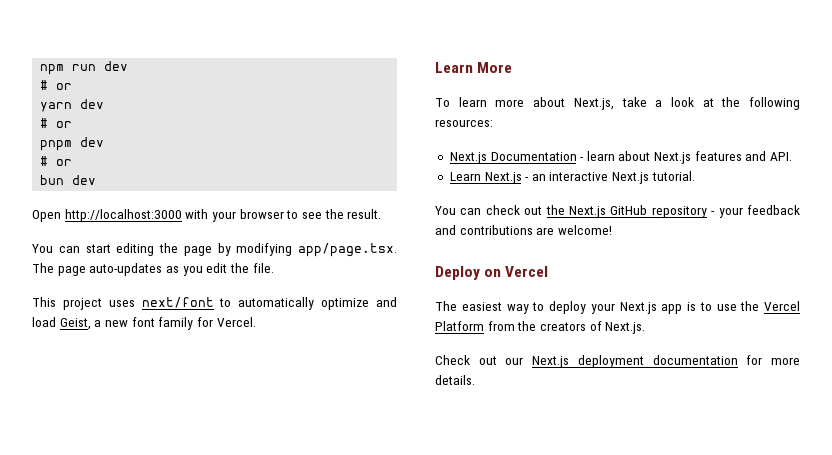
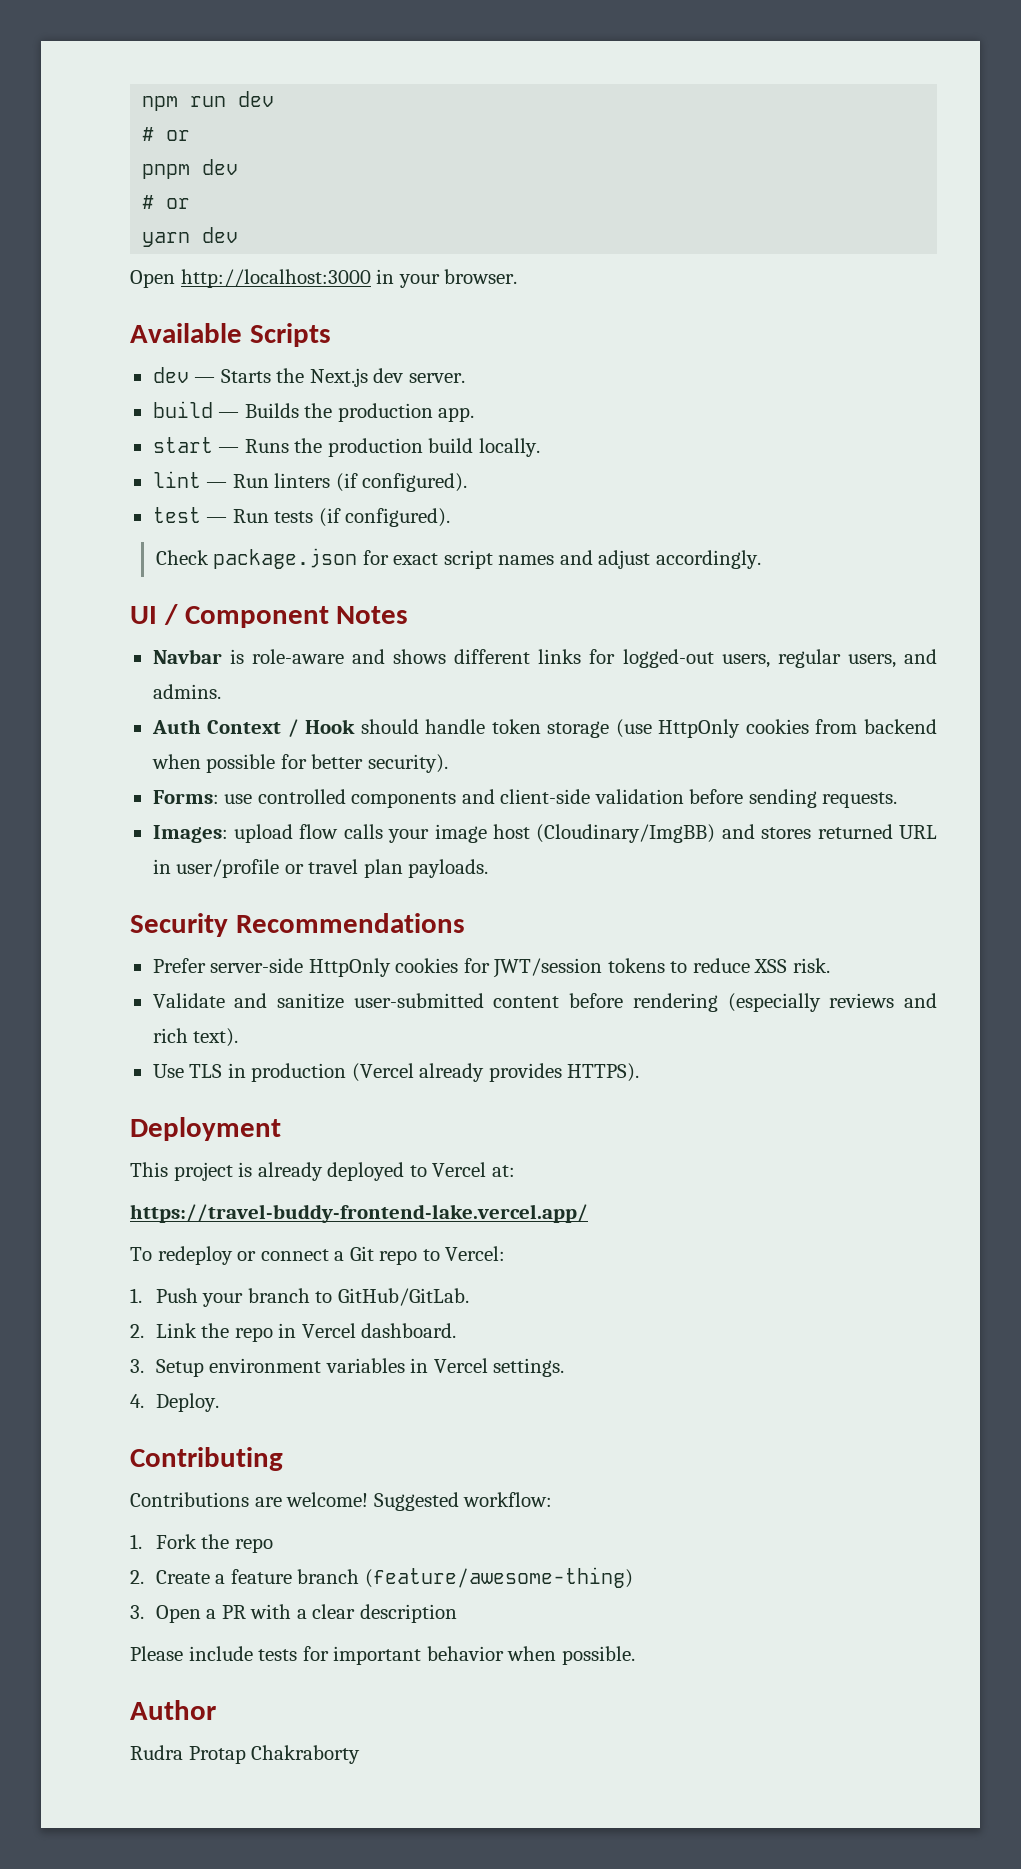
- yarn dev
- # or
- bun dev
+ yarn dev
- Open http://localhost:3000 with your browser to see the result.
- You can start editing the page by modifying app/page.tsx. The page auto-updates as you edit the file.
- This project uses next/font to automatically optimize and load Geist, a new font family for Vercel.
- Learn More
- To learn more about Next.js, take a look at the following resources:
- Next.js Documentation - learn about Next.js features and API.
- Learn Next.js - an interactive Next.js tutorial.
- You can check out the Next.js GitHub repository - your feedback and contributions are welcome!
- Deploy on Vercel
- The easiest way to deploy your Next.js app is to use the Vercel Platform from the creators of Next.js.
- Check out our Next.js deployment documentation for more details.
+ Open http://localhost:3000 in your browser.
+ Available Scripts
+ dev — Starts the Next.js dev server.
+ build — Builds the production app.
+ start — Runs the production build locally.
+ lint — Run linters (if configured).
+ test — Run tests (if configured).
+ Check package.json for exact script names and adjust accordingly.
+ UI / Component Notes
+ Navbar is role-aware and shows different links for logged-out users, regular users, and admins.
+ Auth Context / Hook should handle token storage (use HttpOnly cookies from backend when possible for better security).
+ Forms: use controlled components and client-side validation before sending requests.
+ Images: upload flow calls your image host (Cloudinary/ImgBB) and stores returned URL in user/profile or travel plan payloads.
+ Security Recommendations
+ Prefer server-side HttpOnly cookies for JWT/session tokens to reduce XSS risk.
+ Validate and sanitize user-submitted content before rendering (especially reviews and rich text).
+ Use TLS in production (Vercel already provides HTTPS).
+ Deployment
+ This project is already deployed to Vercel at:
+ https://travel-buddy-frontend-lake.vercel.app/
+ To redeploy or connect a Git repo to Vercel:
+ 1. Push your branch to GitHub/GitLab.
+ 2. Link the repo in Vercel dashboard.
+ 3. Setup environment variables in Vercel settings.
+ 4. Deploy.
+ Contributing
+ Contributions are welcome! Suggested workflow:
+ 1. Fork the repo
+ 2. Create a feature branch (feature/awesome-thing)
+ 3. Open a PR with a clear description
+ Please include tests for important behavior when possible.
+ Author
+ Rudra Protap Chakraborty

